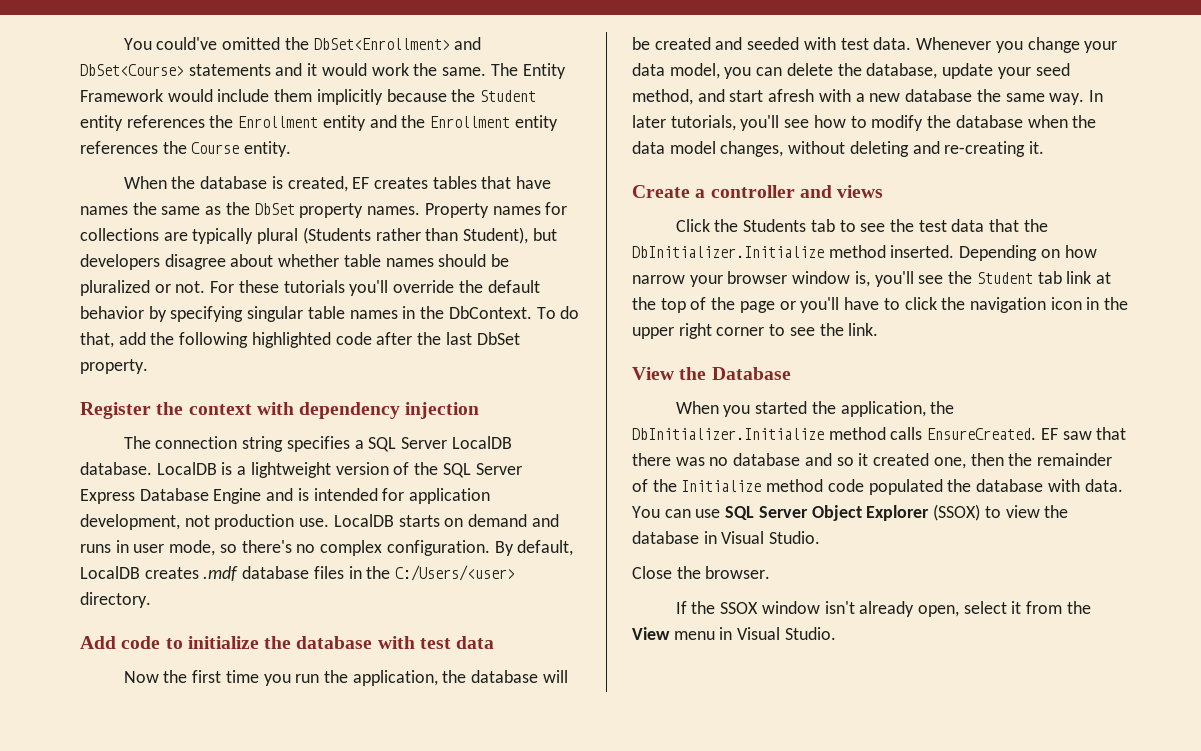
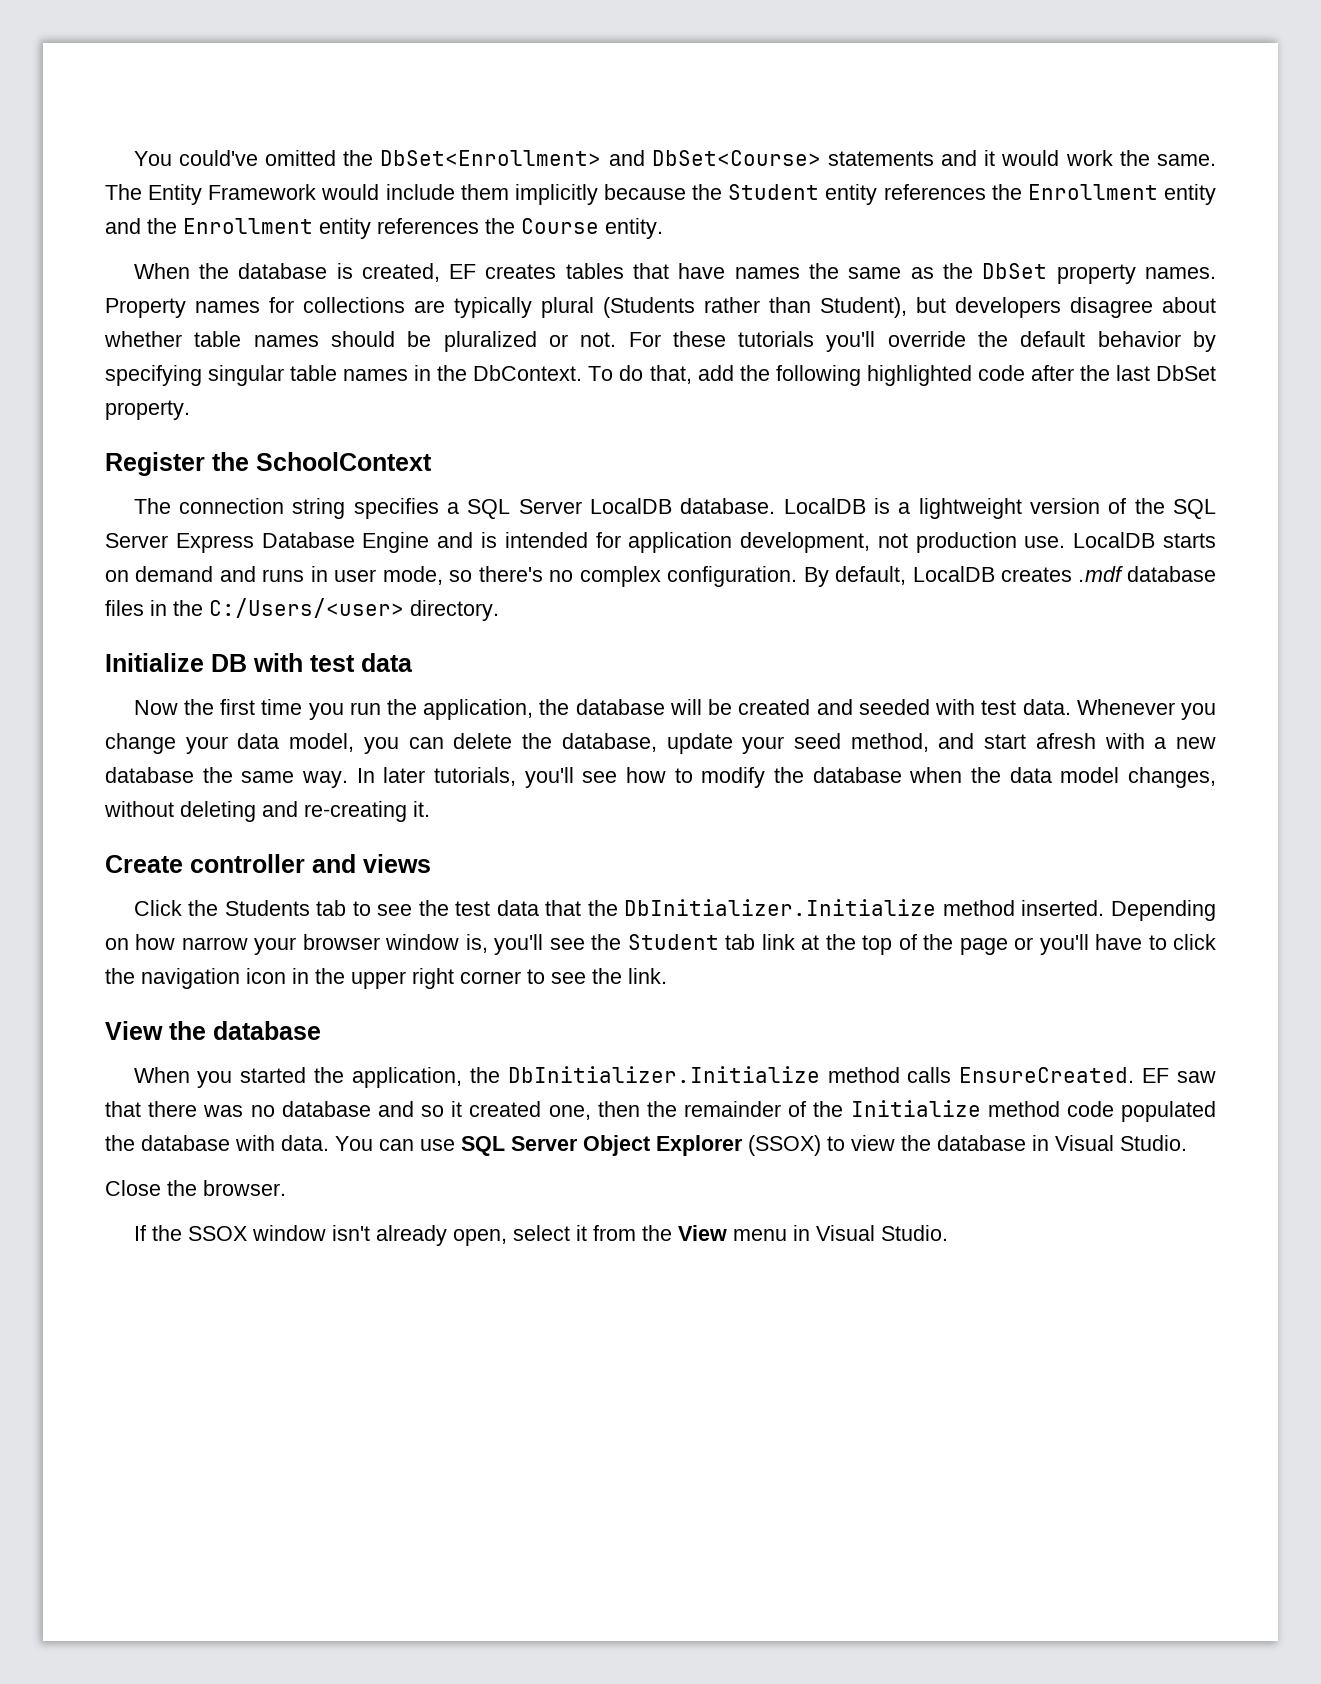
- Register the context with dependency injection
+ Register the SchoolContext
- Add code to initialize the database with test data
+ Initialize DB with test data
- Create a controller and views
+ Create controller and views
- View the Database
+ View the database

